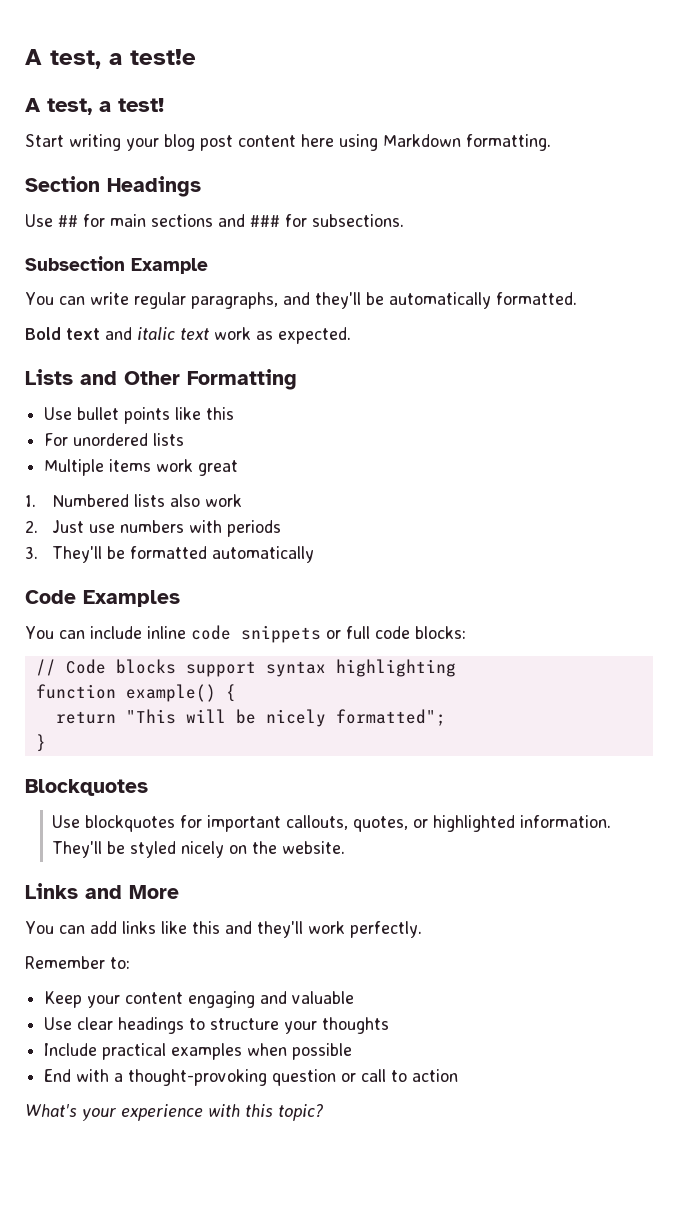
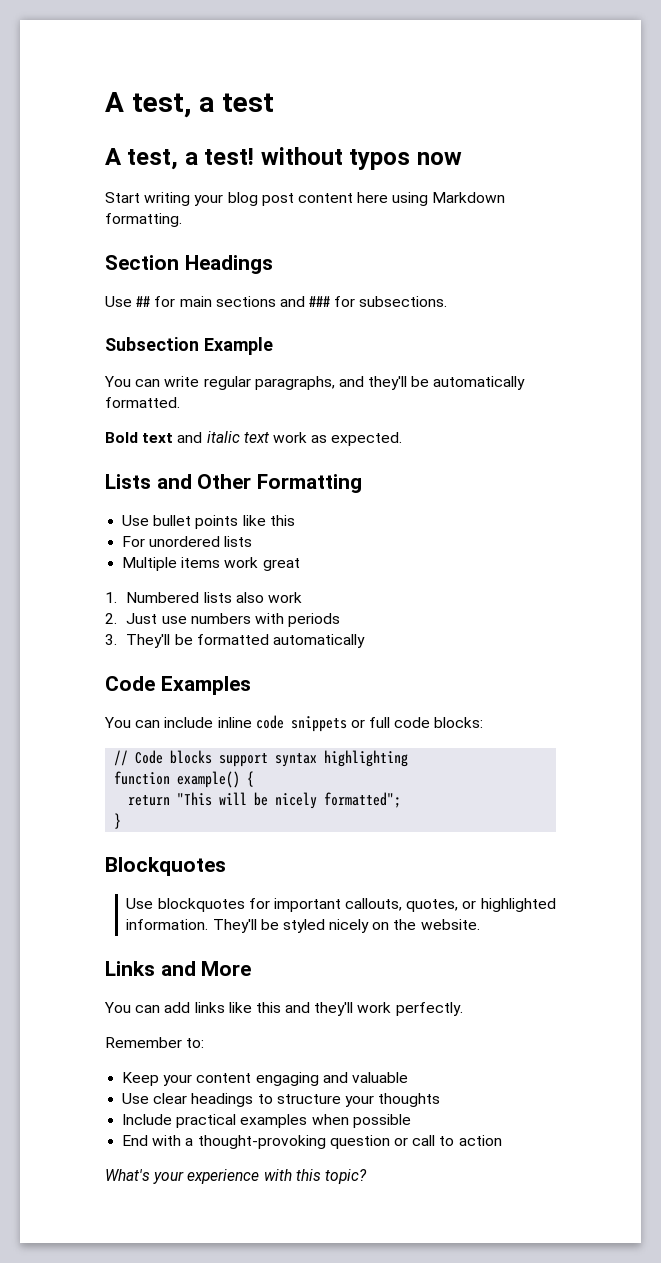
- A test, a test!e
+ A test, a test
- A test, a test!
+ A test, a test! without typos now

